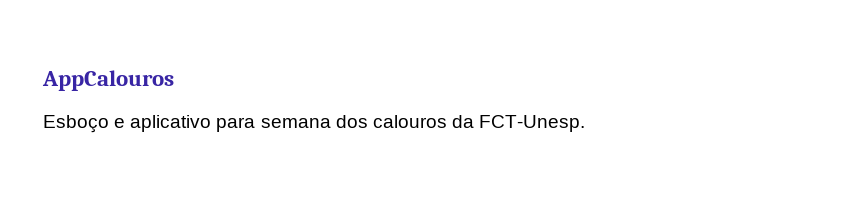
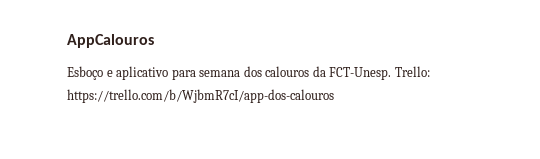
+ Trello: https://trello.com/b/WjbmR7cI/app-dos-calouros

